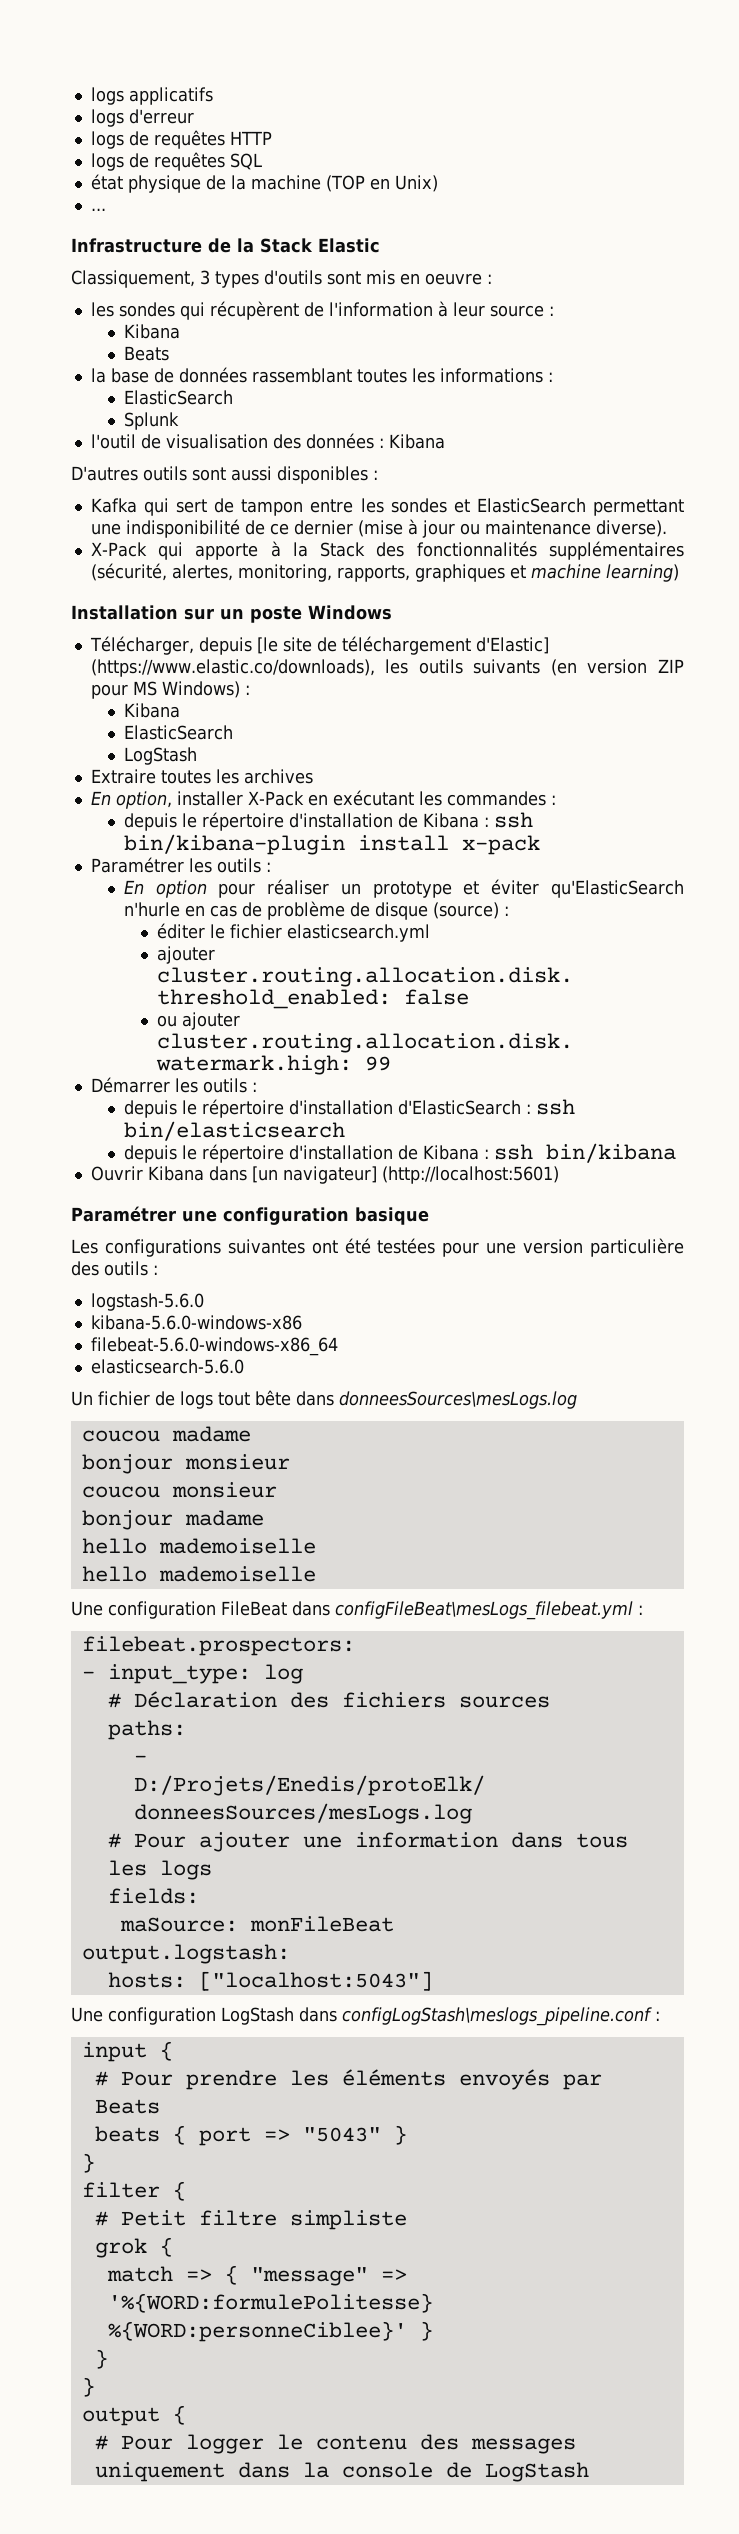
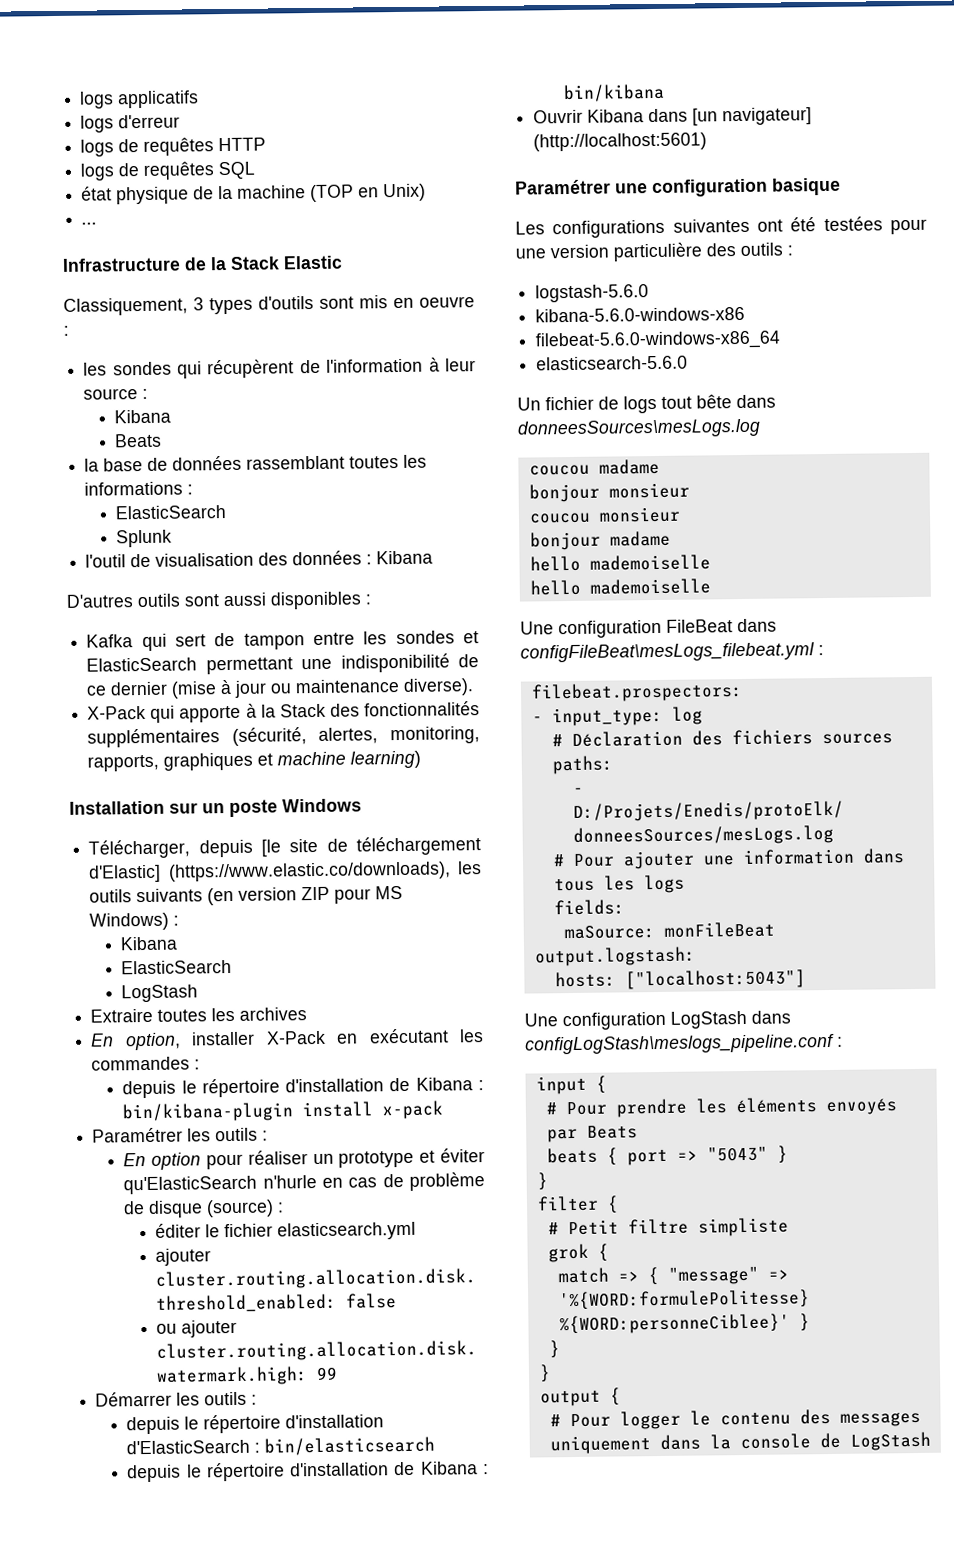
- depuis le répertoire d'installation de Kibana : ssh bin/kibana-plugin install x-pack
+ depuis le répertoire d'installation de Kibana : bin/kibana-plugin install x-pack
- depuis le répertoire d'installation d'ElasticSearch : ssh bin/elasticsearch
+ depuis le répertoire d'installation d'ElasticSearch : bin/elasticsearch
- depuis le répertoire d'installation de Kibana : ssh bin/kibana
+ depuis le répertoire d'installation de Kibana : bin/kibana

